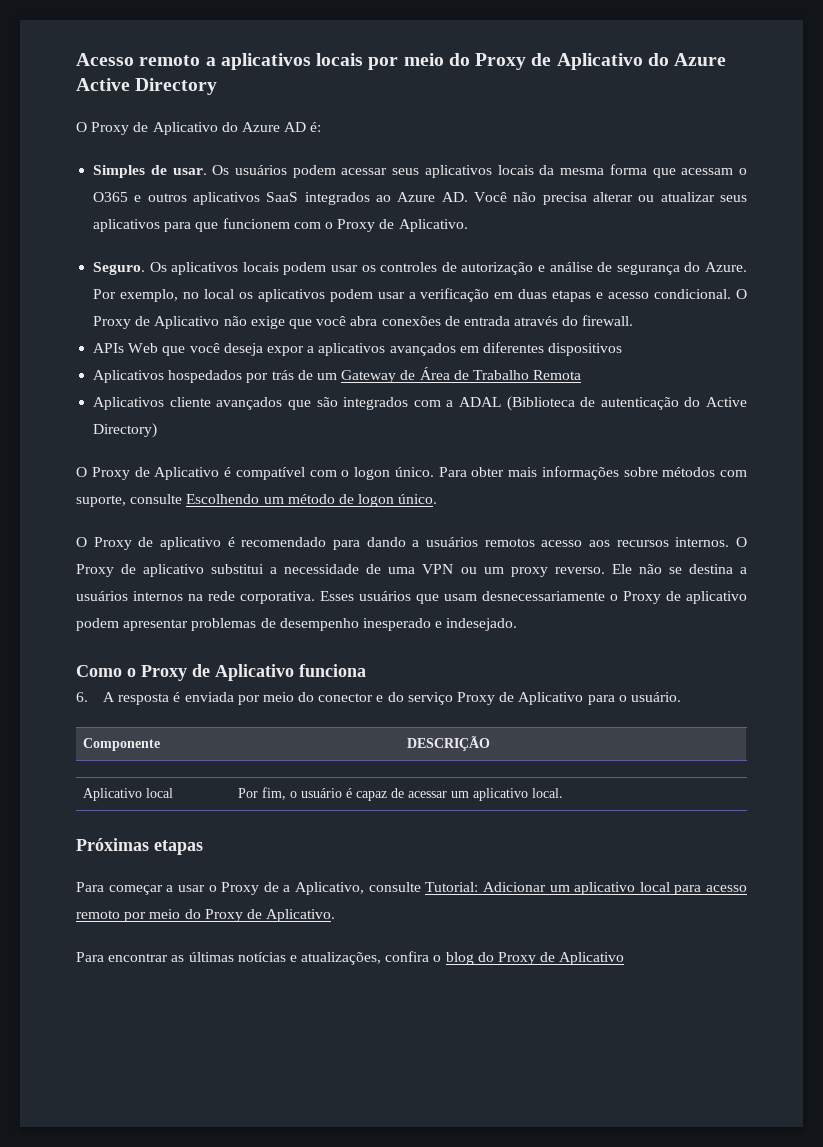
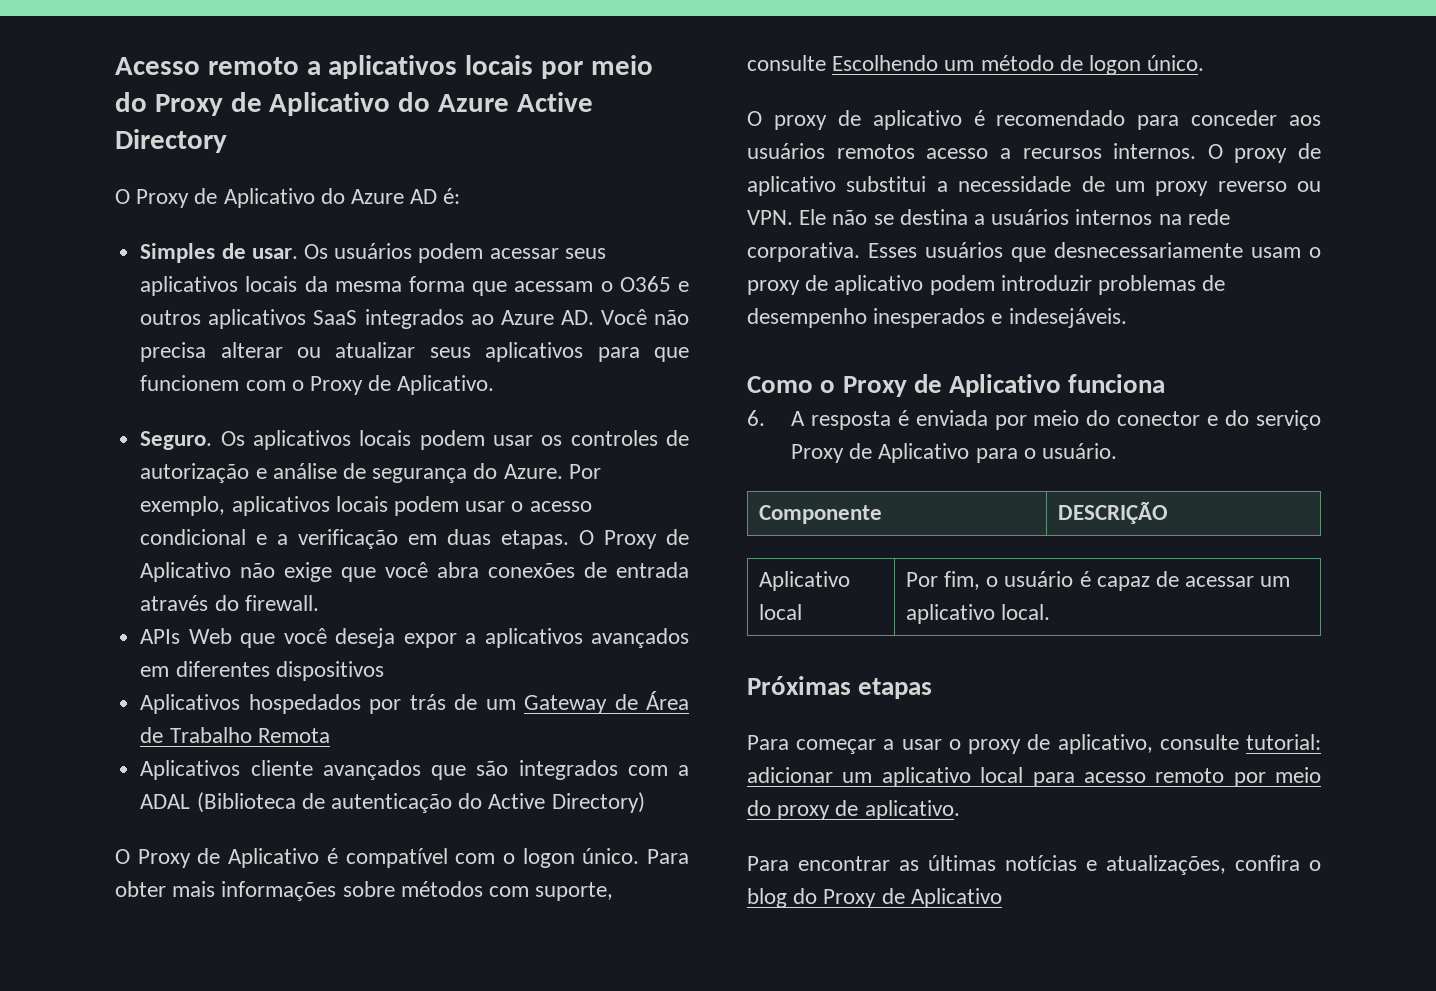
- Por exemplo, no local os aplicativos podem usar a verificação em duas etapas e acesso condicional.
+ Por exemplo, aplicativos locais podem usar o acesso condicional e a verificação em duas etapas.
- O Proxy de aplicativo é recomendado para dando a usuários remotos acesso aos recursos internos.
+ O proxy de aplicativo é recomendado para conceder aos usuários remotos acesso a recursos internos.
- O Proxy de aplicativo substitui a necessidade de uma VPN ou um proxy reverso. Ele não se destina a usuários internos na rede corporativa.
+ O proxy de aplicativo substitui a necessidade de um proxy reverso ou VPN. Ele não se destina a usuários internos na rede corporativa.
- Esses usuários que usam desnecessariamente o Proxy de aplicativo podem apresentar problemas de desempenho inesperado e indesejado.
+ Esses usuários que desnecessariamente usam o proxy de aplicativo podem introduzir problemas de desempenho inesperados e indesejáveis.
- Para começar a usar o Proxy de a Aplicativo, consulte Tutorial: Adicionar um aplicativo local para acesso remoto por meio do Proxy de Aplicativo.
+ Para começar a usar o proxy de aplicativo, consulte tutorial: adicionar um aplicativo local para acesso remoto por meio do proxy de aplicativo.

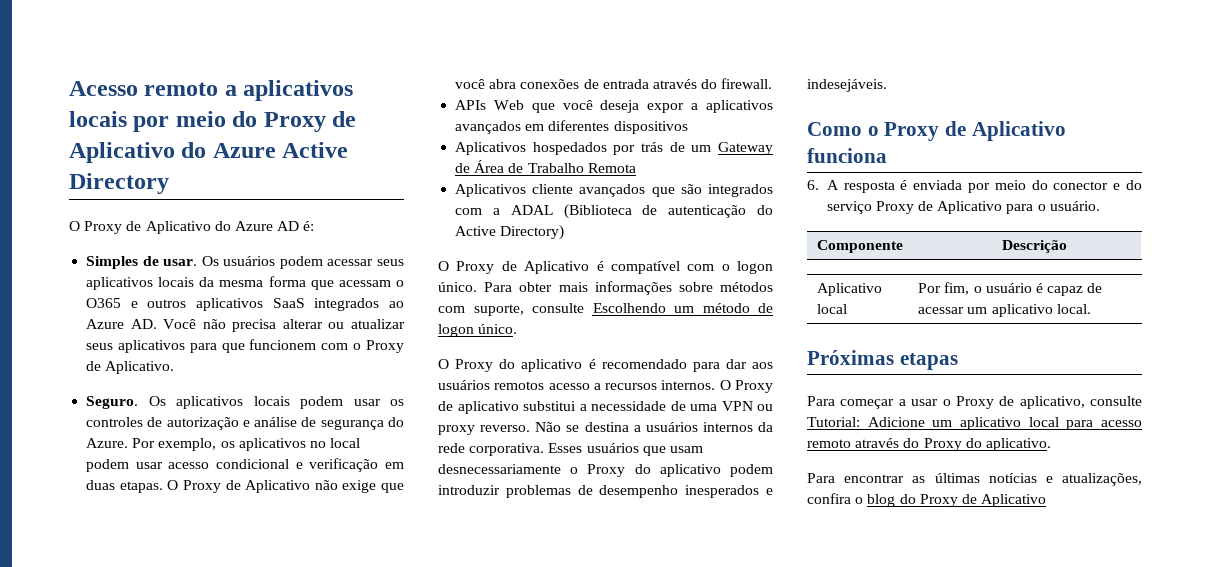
- Por exemplo, aplicativos locais podem usar o acesso condicional e a verificação em duas etapas.
+ Por exemplo, os aplicativos no local podem usar acesso condicional e verificação em duas etapas.
- O proxy de aplicativo é recomendado para conceder aos usuários remotos acesso a recursos internos.
+ O Proxy do aplicativo é recomendado para dar aos usuários remotos acesso a recursos internos.
- O proxy de aplicativo substitui a necessidade de um proxy reverso ou VPN. Ele não se destina a usuários internos na rede corporativa.
+ O Proxy de aplicativo substitui a necessidade de uma VPN ou proxy reverso. Não se destina a usuários internos da rede corporativa.
- Esses usuários que desnecessariamente usam o proxy de aplicativo podem introduzir problemas de desempenho inesperados e indesejáveis.
+ Esses usuários que usam desnecessariamente o Proxy do aplicativo podem introduzir problemas de desempenho inesperados e indesejáveis.
- Componente | DESCRIÇÃO
+ Componente | Descrição
- Para começar a usar o proxy de aplicativo, consulte tutorial: adicionar um aplicativo local para acesso remoto por meio do proxy de aplicativo.
+ Para começar a usar o Proxy de aplicativo, consulte Tutorial: Adicione um aplicativo local para acesso remoto através do Proxy do aplicativo.

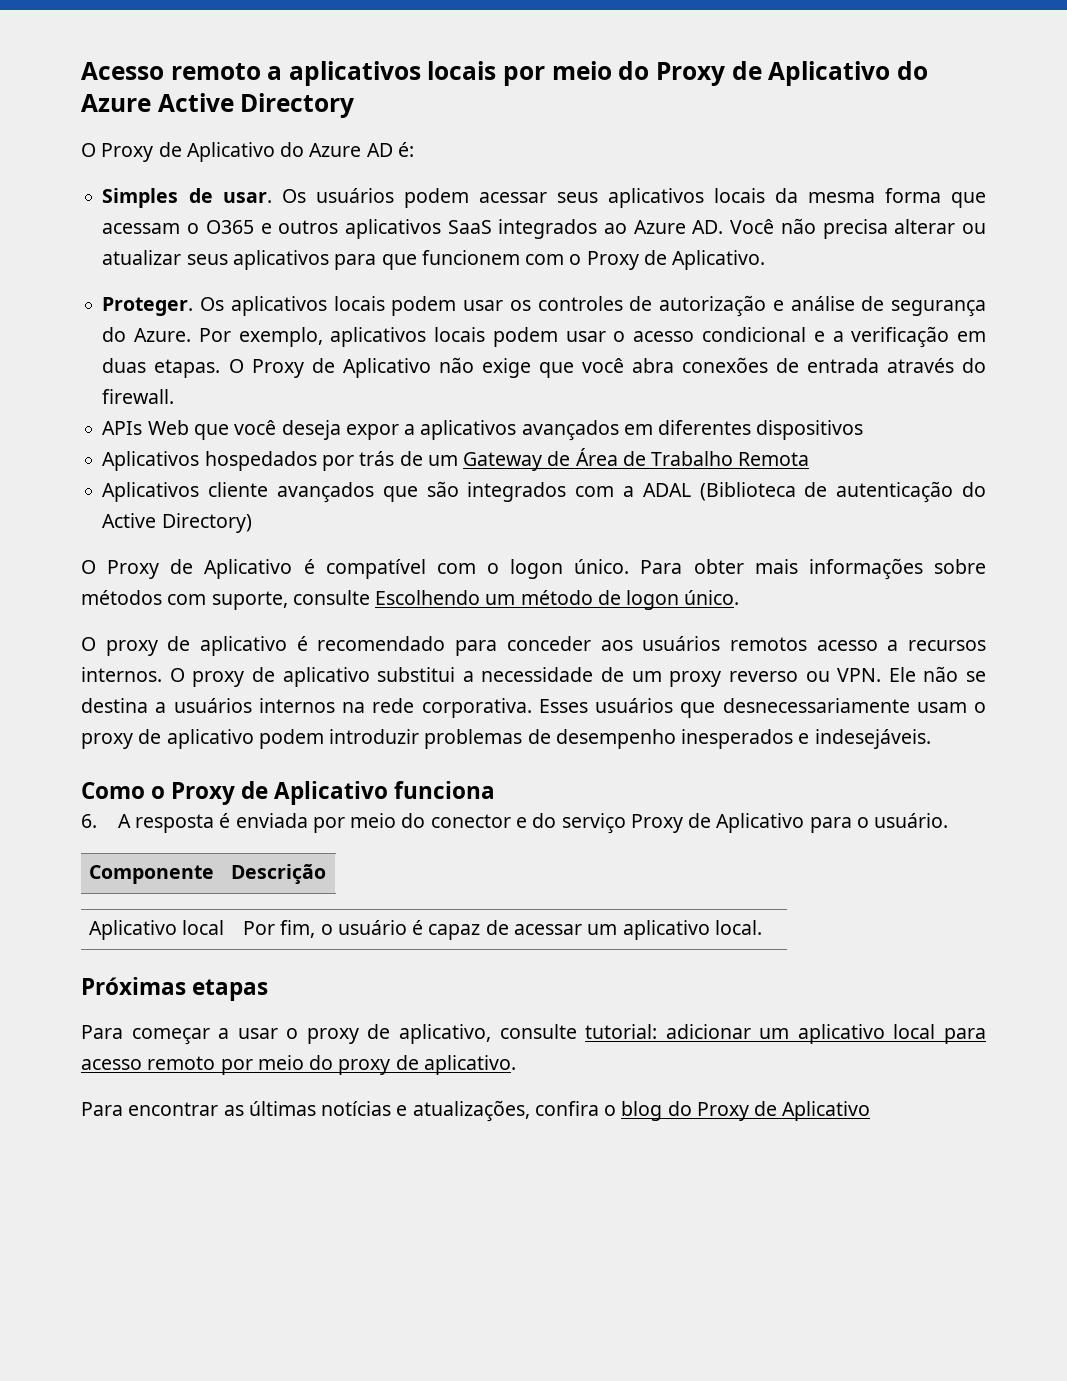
- Seguro.
+ Proteger.
- Por exemplo, os aplicativos no local podem usar acesso condicional e verificação em duas etapas.
+ Por exemplo, aplicativos locais podem usar o acesso condicional e a verificação em duas etapas.
- O Proxy do aplicativo é recomendado para dar aos usuários remotos acesso a recursos internos.
+ O proxy de aplicativo é recomendado para conceder aos usuários remotos acesso a recursos internos.
- O Proxy de aplicativo substitui a necessidade de uma VPN ou proxy reverso. Não se destina a usuários internos da rede corporativa.
+ O proxy de aplicativo substitui a necessidade de um proxy reverso ou VPN. Ele não se destina a usuários internos na rede corporativa.
- Esses usuários que usam desnecessariamente o Proxy do aplicativo podem introduzir problemas de desempenho inesperados e indesejáveis.
+ Esses usuários que desnecessariamente usam o proxy de aplicativo podem introduzir problemas de desempenho inesperados e indesejáveis.
- Para começar a usar o Proxy de aplicativo, consulte Tutorial: Adicione um aplicativo local para acesso remoto através do Proxy do aplicativo.
+ Para começar a usar o proxy de aplicativo, consulte tutorial: adicionar um aplicativo local para acesso remoto por meio do proxy de aplicativo.

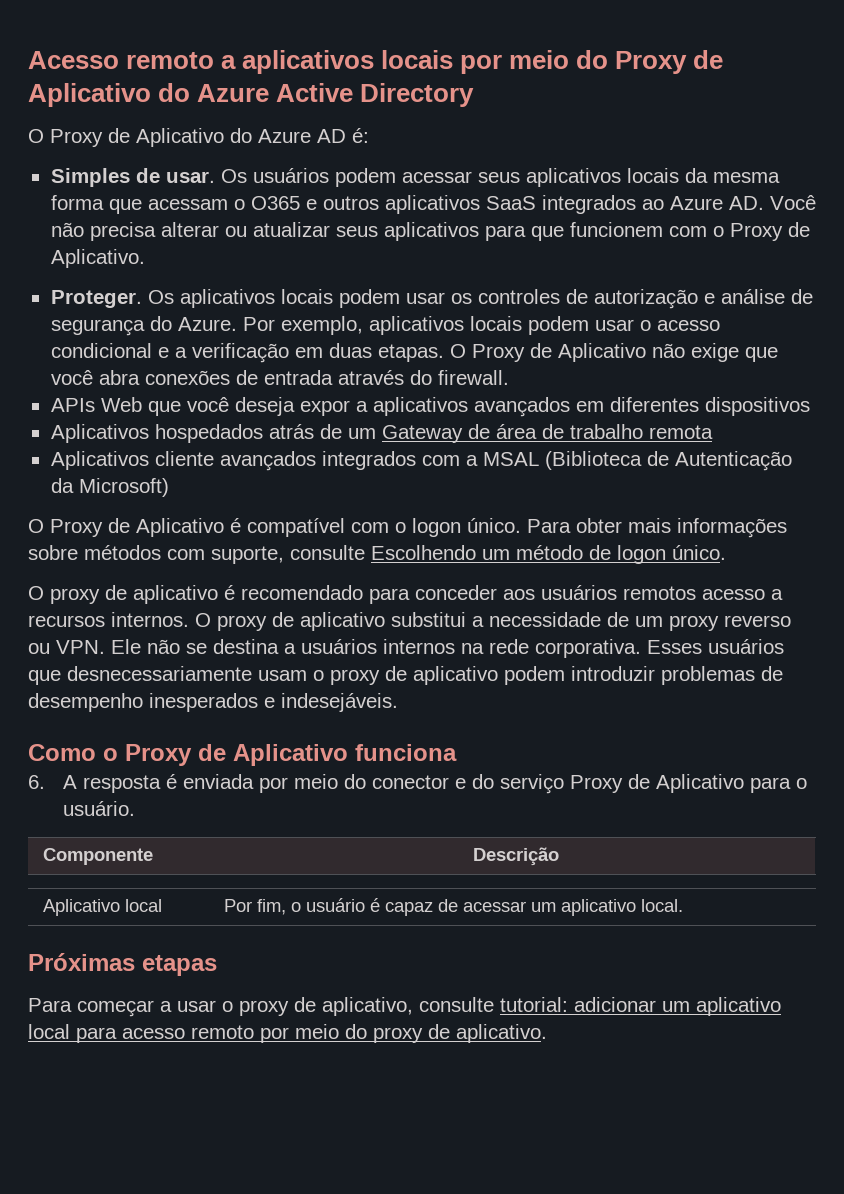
- Aplicativos hospedados por trás de um Gateway de Área de Trabalho Remota
+ Aplicativos hospedados atrás de um Gateway de área de trabalho remota
- Aplicativos cliente avançados que são integrados com a ADAL (Biblioteca de autenticação do Active Directory)
+ Aplicativos cliente avançados integrados com a MSAL (Biblioteca de Autenticação da Microsoft)
- Para encontrar as últimas notícias e atualizações, confira o blog do Proxy de Aplicativo

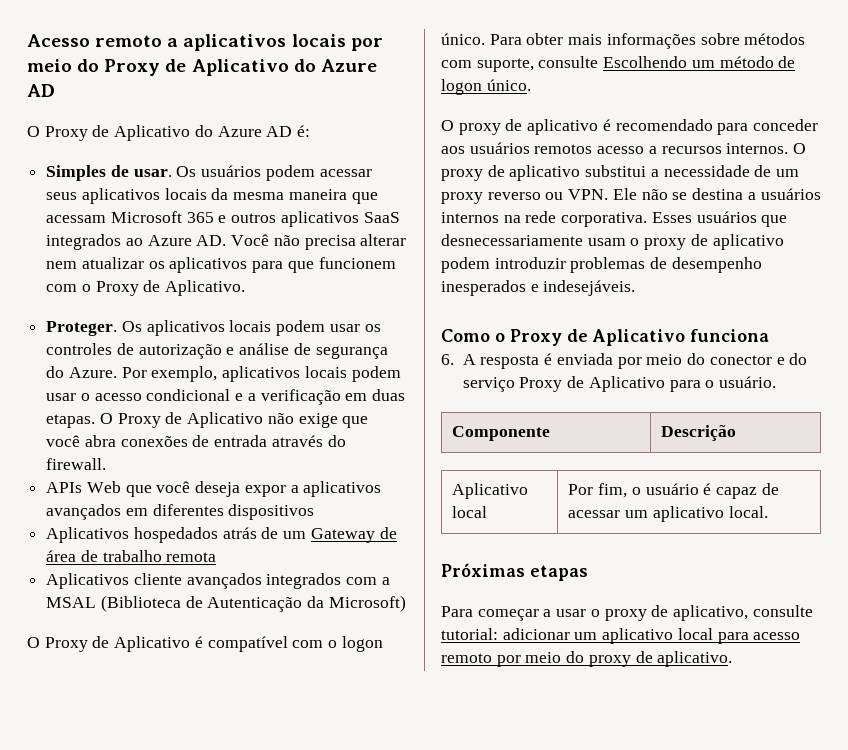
- Acesso remoto a aplicativos locais por meio do Proxy de Aplicativo do Azure Active Directory
+ Acesso remoto a aplicativos locais por meio do Proxy de Aplicativo do Azure AD
- Os usuários podem acessar seus aplicativos locais da mesma forma que acessam o O365 e outros aplicativos SaaS integrados ao Azure AD. Você não precisa alterar ou atualizar seus aplicativos para que funcionem com o Proxy de Aplicativo.
+ Os usuários podem acessar seus aplicativos locais da mesma maneira que acessam Microsoft 365 e outros aplicativos SaaS integrados ao Azure AD. Você não precisa alterar nem atualizar os aplicativos para que funcionem com o Proxy de Aplicativo.

